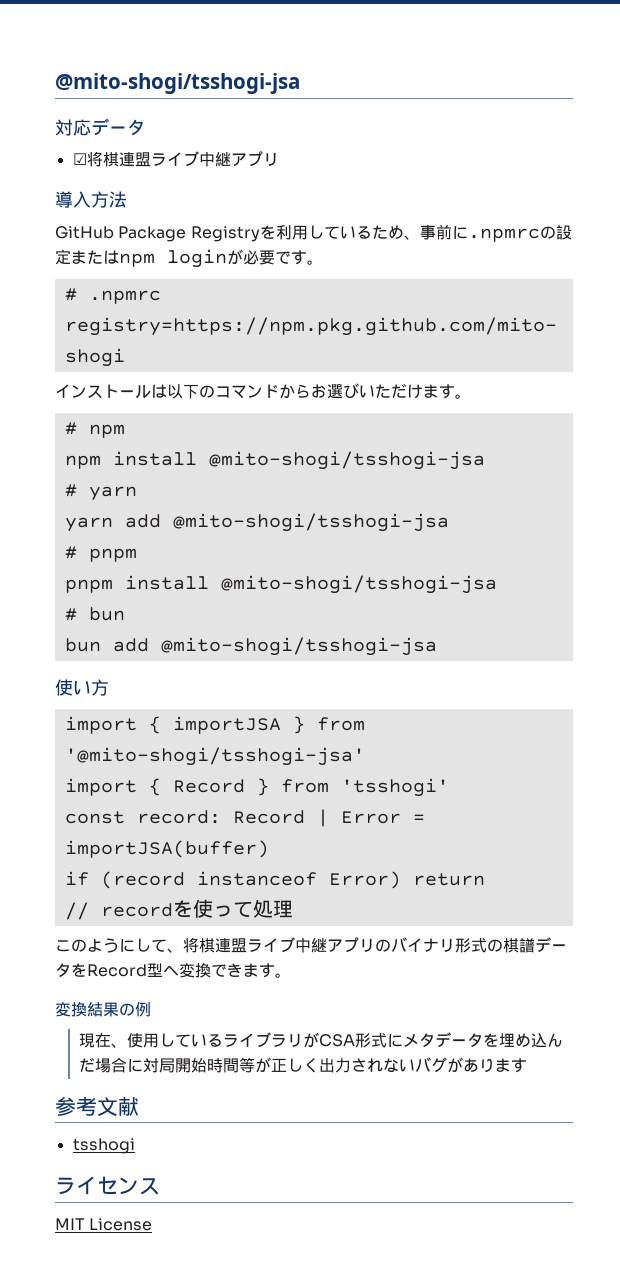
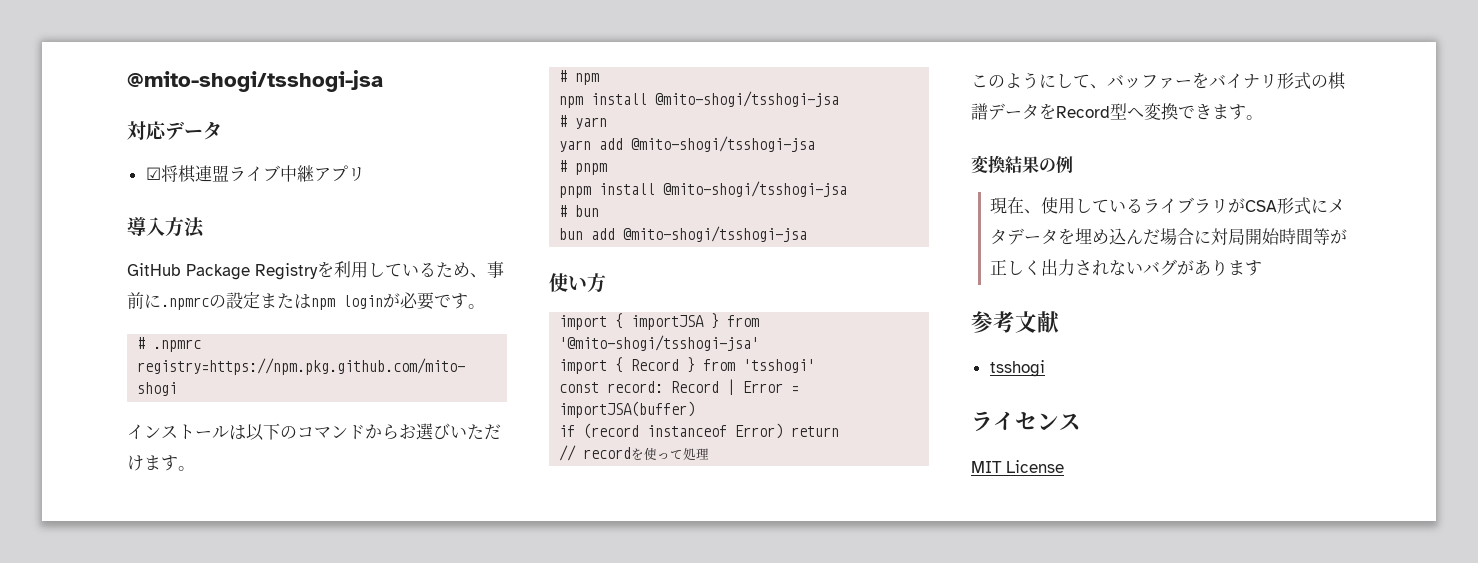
- このようにして、将棋連盟ライブ中継アプリのバイナリ形式の棋譜データをRecord型へ変換できます。
+ このようにして、バッファーをバイナリ形式の棋譜データをRecord型へ変換できます。

